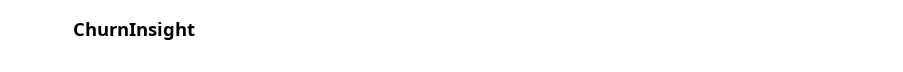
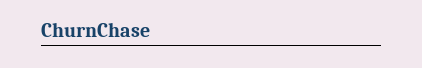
- ChurnInsight
+ ChurnChase

